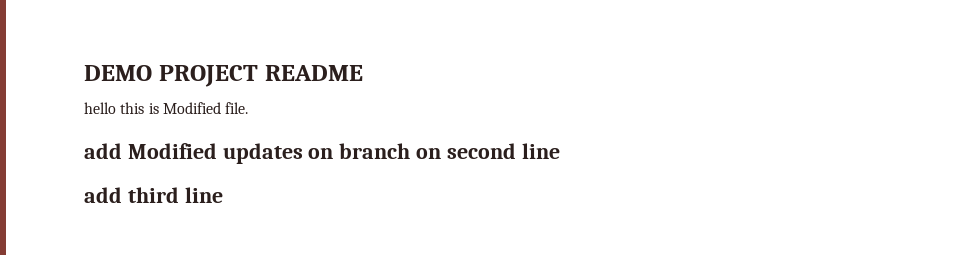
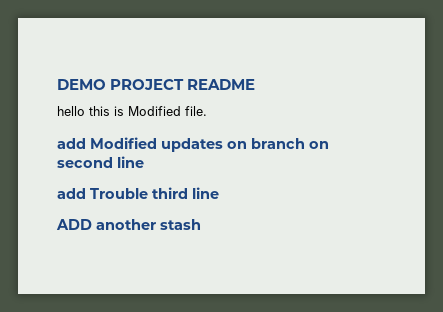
- add third line
+ add Trouble third line
+ ADD another stash

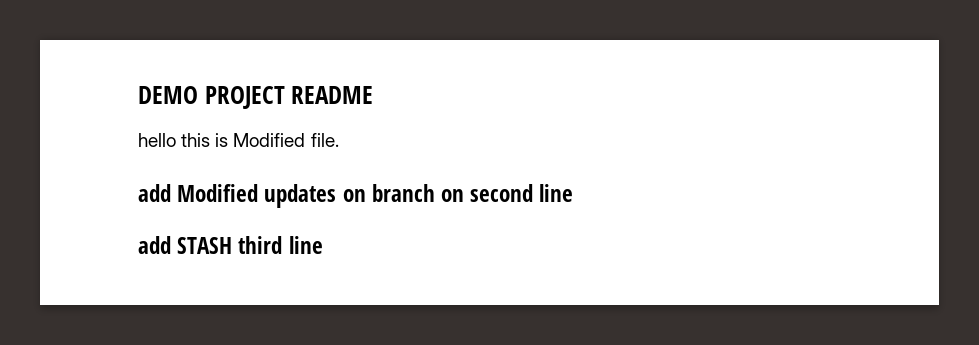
- add Trouble third line
+ add STASH third line
- ADD another stash

